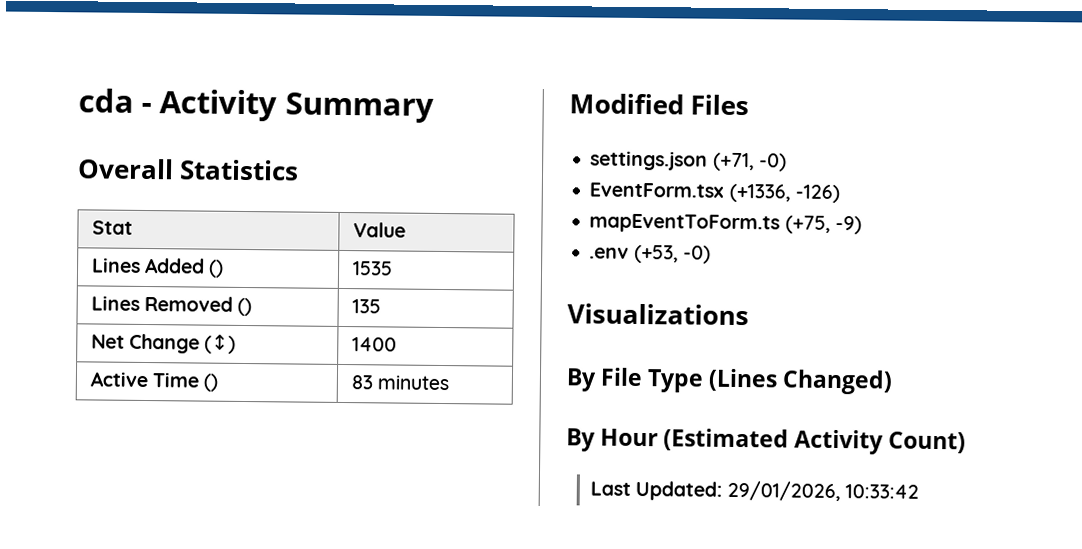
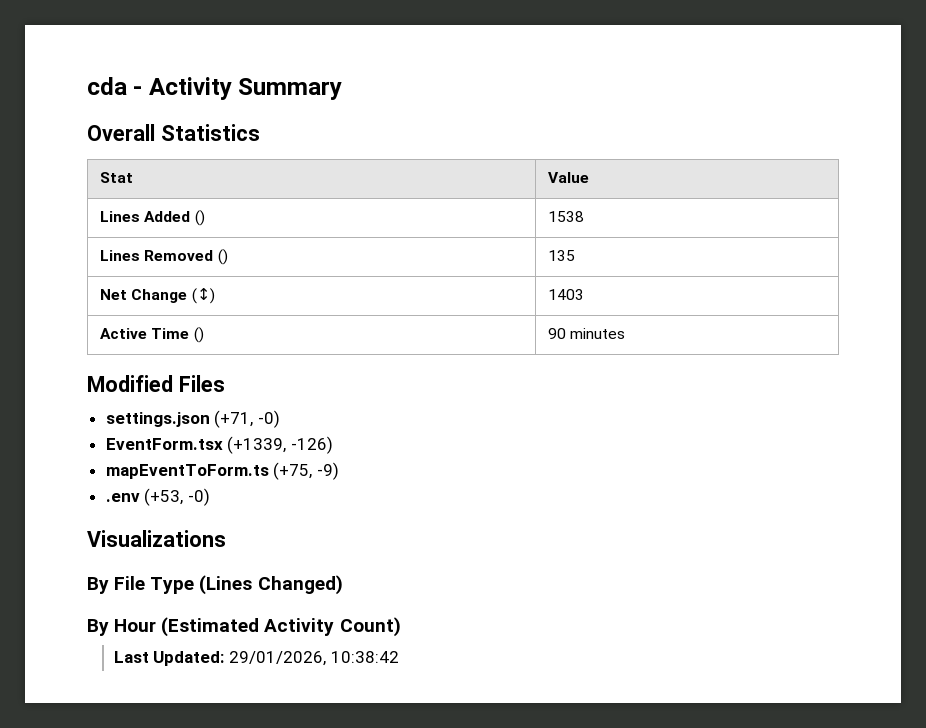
- Lines Added () | 1535
+ Lines Added () | 1538
- Net Change (↕) | 1400
+ Net Change (↕) | 1403
- Active Time () | 83 minutes
+ Active Time () | 90 minutes
- EventForm.tsx (+1336, -126)
+ EventForm.tsx (+1339, -126)
- Last Updated: 29/01/2026, 10:33:42
+ Last Updated: 29/01/2026, 10:38:42

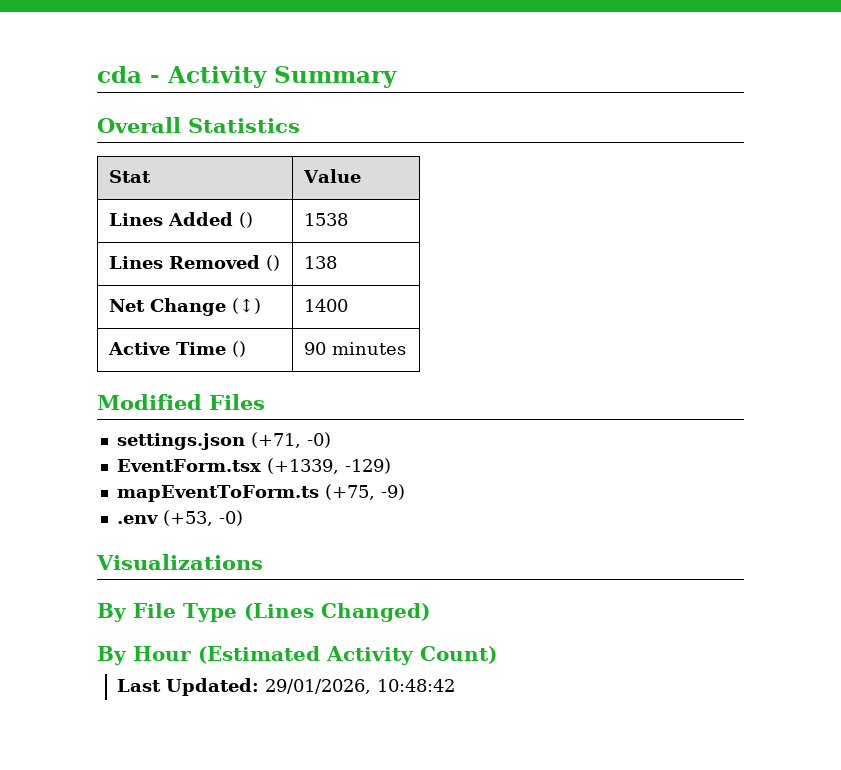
- Lines Removed () | 135
+ Lines Removed () | 138
- Net Change (↕) | 1403
+ Net Change (↕) | 1400
- EventForm.tsx (+1339, -126)
+ EventForm.tsx (+1339, -129)
- Last Updated: 29/01/2026, 10:38:42
+ Last Updated: 29/01/2026, 10:48:42

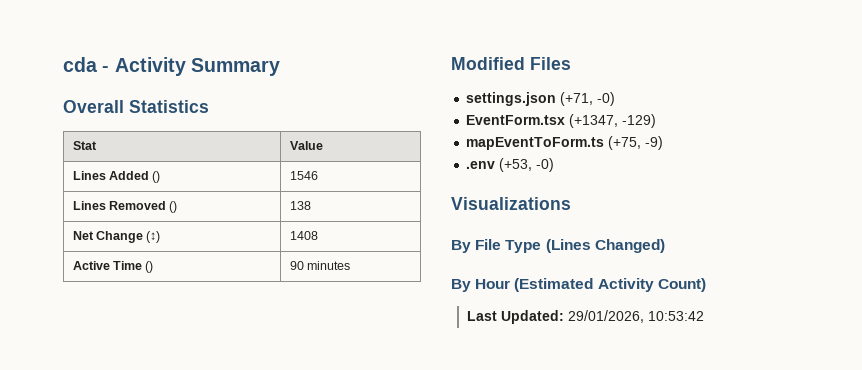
- Lines Added () | 1538
+ Lines Added () | 1546
- Net Change (↕) | 1400
+ Net Change (↕) | 1408
- EventForm.tsx (+1339, -129)
+ EventForm.tsx (+1347, -129)
- Last Updated: 29/01/2026, 10:48:42
+ Last Updated: 29/01/2026, 10:53:42

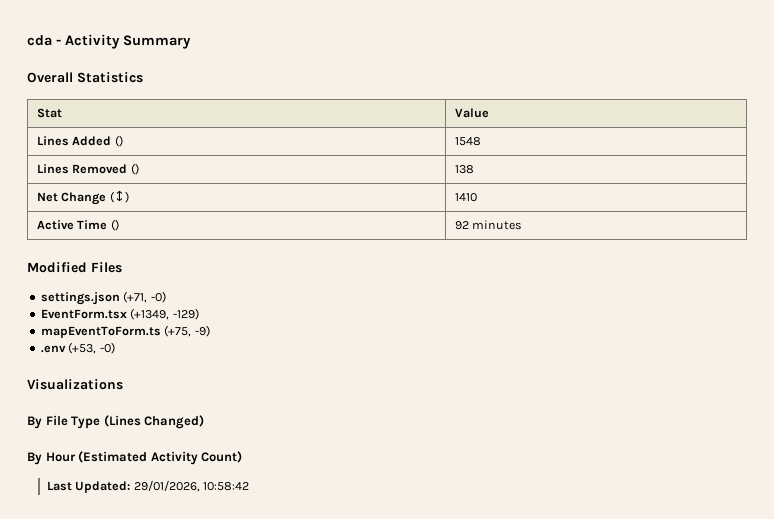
- Lines Added () | 1546
+ Lines Added () | 1548
- Net Change (↕) | 1408
+ Net Change (↕) | 1410
- Active Time () | 90 minutes
+ Active Time () | 92 minutes
- EventForm.tsx (+1347, -129)
+ EventForm.tsx (+1349, -129)
- Last Updated: 29/01/2026, 10:53:42
+ Last Updated: 29/01/2026, 10:58:42

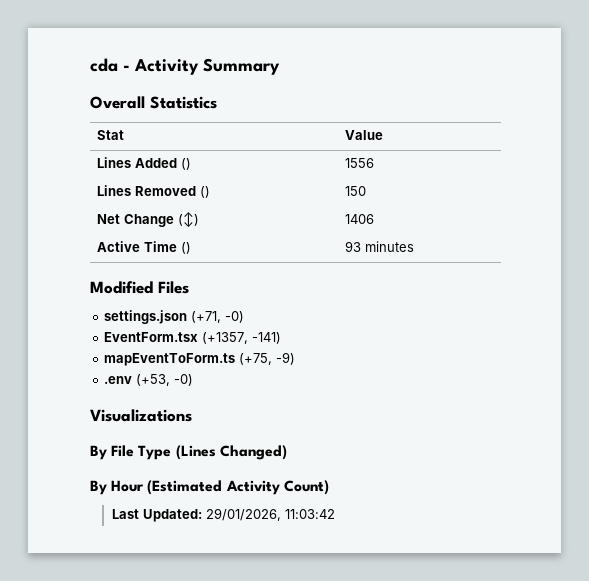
- Lines Added () | 1548
+ Lines Added () | 1556
- Lines Removed () | 138
+ Lines Removed () | 150
- Net Change (↕) | 1410
+ Net Change (↕) | 1406
- Active Time () | 92 minutes
+ Active Time () | 93 minutes
- EventForm.tsx (+1349, -129)
+ EventForm.tsx (+1357, -141)
- Last Updated: 29/01/2026, 10:58:42
+ Last Updated: 29/01/2026, 11:03:42

